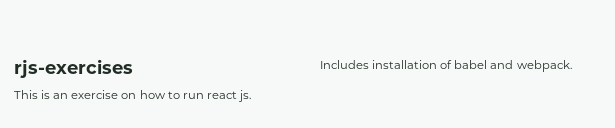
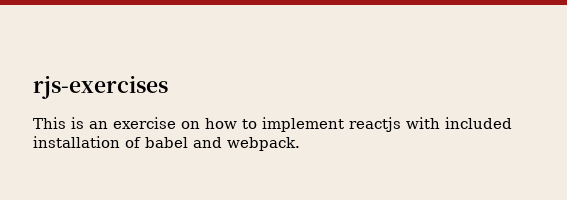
- This is an exercise on how to run react js. Includes installation of babel and webpack.
+ This is an exercise on how to implement reactjs with included installation of babel and webpack.

